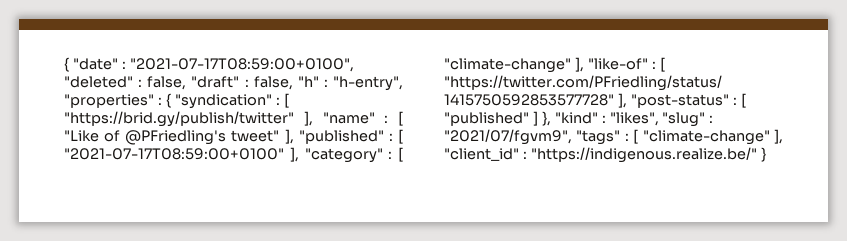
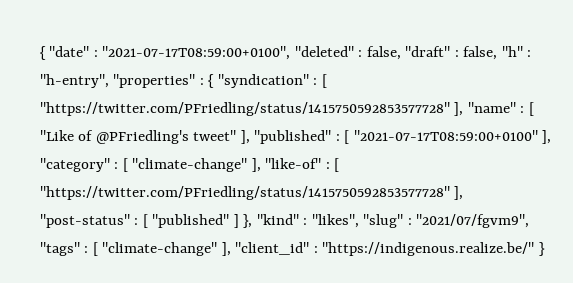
- [ "https://brid.gy/publish/twitter" ], "name" :
+ [ "https://twitter.com/PFriedling/status/1415750592853577728" ], "name" :

